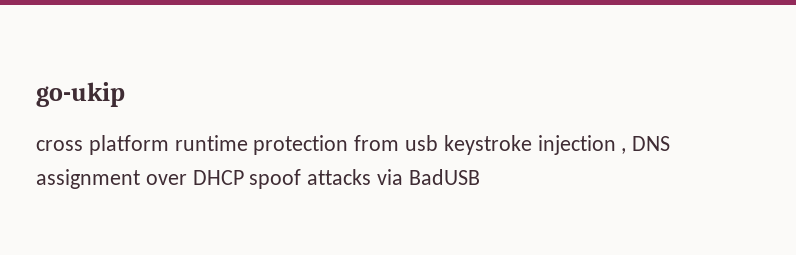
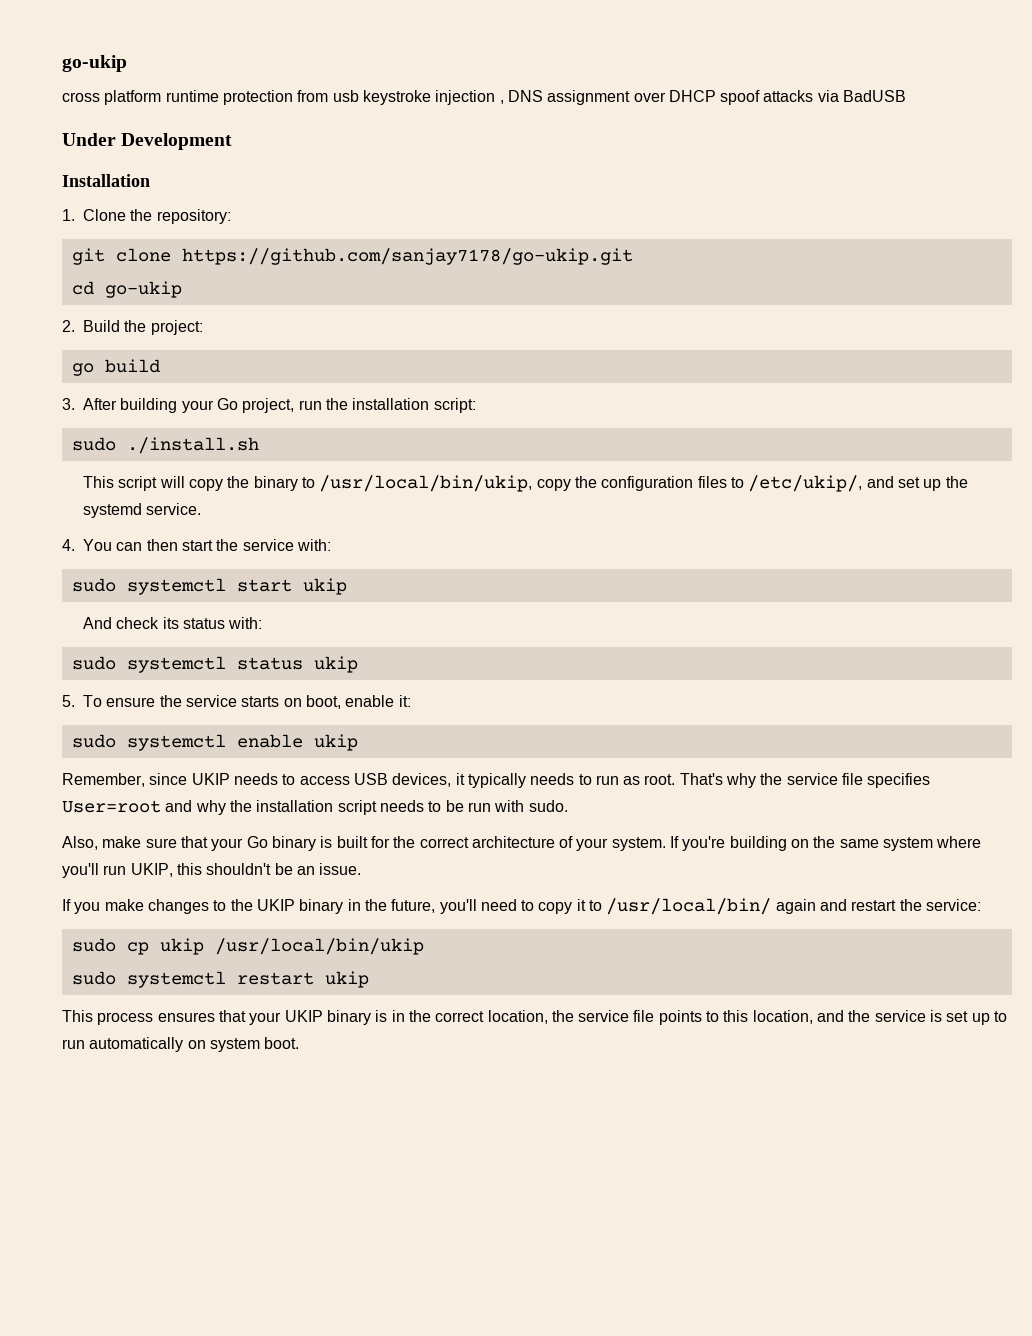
+ Under Development
+ Installation
+ 1. Clone the repository:
+ git clone https://github.com/sanjay7178/go-ukip.git
+ cd go-ukip
+ 2. Build the project:
+ go build
+ 3. After building your Go project, run the installation script:
+ sudo ./install.sh
+ This script will copy the binary to /usr/local/bin/ukip, copy the configuration files to /etc/ukip/, and set up the systemd service.
+ 4. You can then start the service with:
+ sudo systemctl start ukip
+ And check its status with:
+ sudo systemctl status ukip
+ 5. To ensure the service starts on boot, enable it:
+ sudo systemctl enable ukip
+ Remember, since UKIP needs to access USB devices, it typically needs to run as root. That's why the service file specifies User=root and why the installation script needs to be run with sudo.
+ Also, make sure that your Go binary is built for the correct architecture of your system. If you're building on the same system where you'll run UKIP, this shouldn't be an issue.
+ If you make changes to the UKIP binary in the future, you'll need to copy it to /usr/local/bin/ again and restart the service:
+ sudo cp ukip /usr/local/bin/ukip
+ sudo systemctl restart ukip
+ This process ensures that your UKIP binary is in the correct location, the service file points to this location, and the service is set up to run automatically on system boot.

